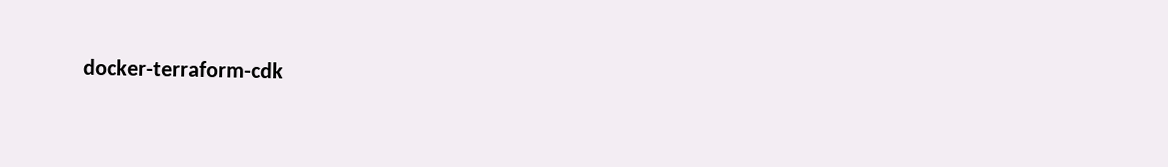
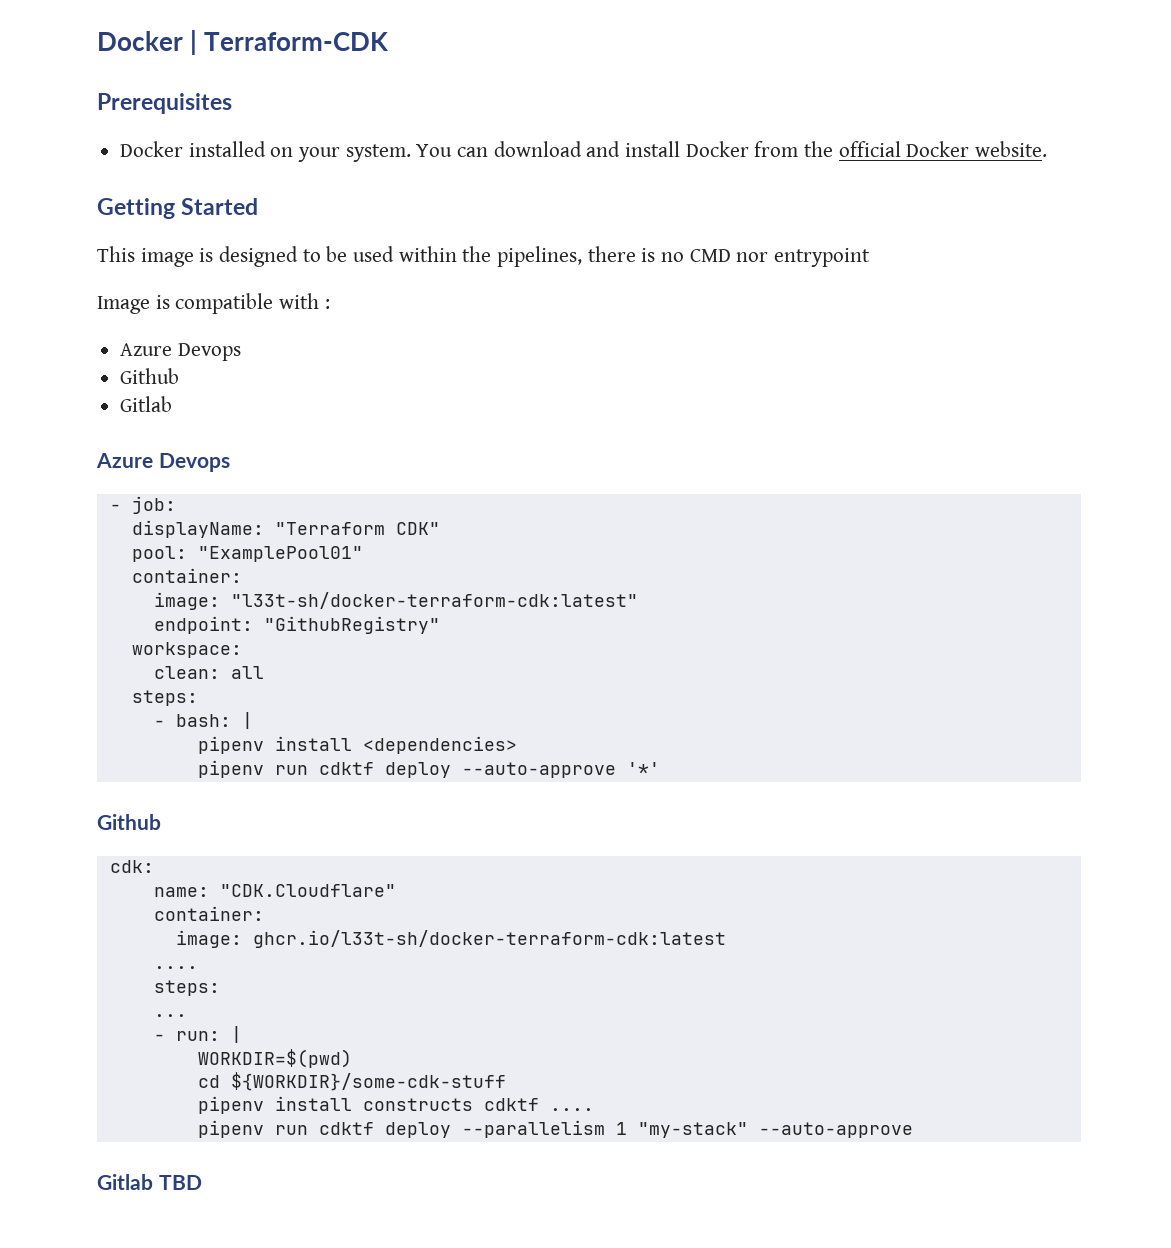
- docker-terraform-cdk
+ Docker | Terraform-CDK
+ Prerequisites
+ Docker installed on your system. You can download and install Docker from the official Docker website.
+ Getting Started
+ This image is designed to be used within the pipelines, there is no CMD nor entrypoint
+ Image is compatible with :
+ Azure Devops
+ Github
+ Gitlab
+ Azure Devops
+ - job:
+ displayName: "Terraform CDK"
+ pool: "ExamplePool01"
+ container:
+ image: "l33t-sh/docker-terraform-cdk:latest"
+ endpoint: "GithubRegistry"
+ workspace:
+ clean: all
+ steps:
+ - bash: |
+ pipenv install <dependencies>
+ pipenv run cdktf deploy --auto-approve '*'
+ Github
+ cdk:
+ name: "CDK.Cloudflare"
+ container:
+ image: ghcr.io/l33t-sh/docker-terraform-cdk:latest
+ ....
+ steps:
+ ...
+ - run: |
+ WORKDIR=$(pwd)
+ cd ${WORKDIR}/some-cdk-stuff
+ pipenv install constructs cdktf ....
+ pipenv run cdktf deploy --parallelism 1 "my-stack" --auto-approve
+ Gitlab TBD

